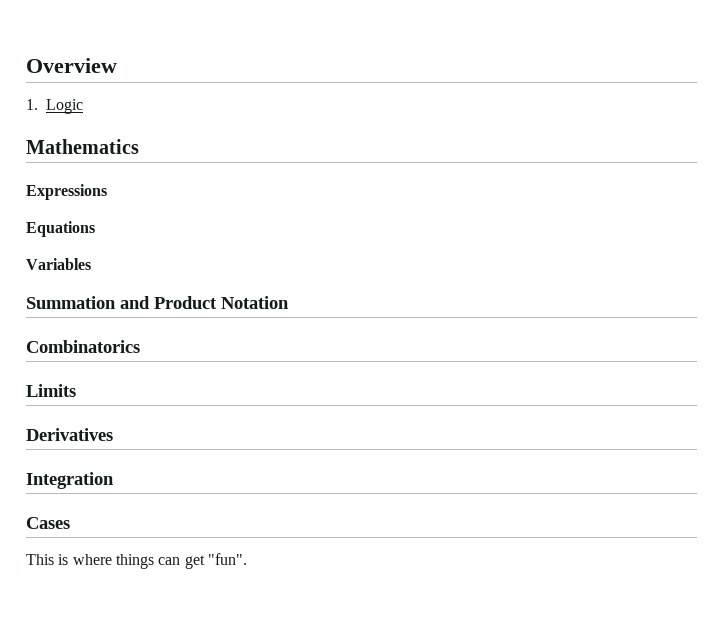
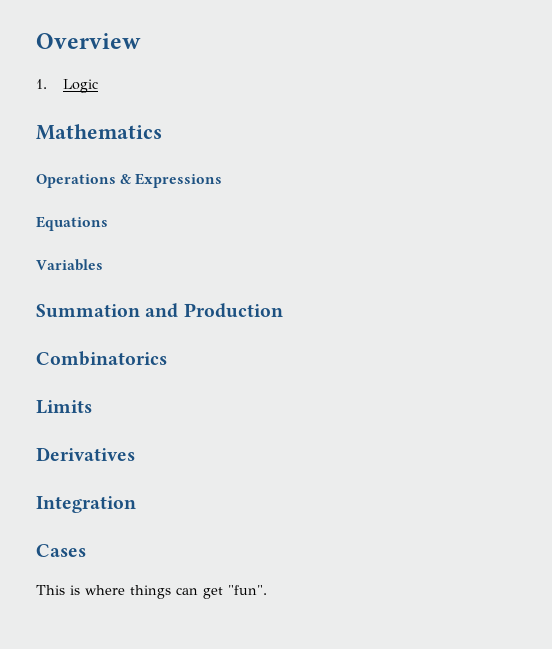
- Expressions
+ Operations & Expressions
- Summation and Product Notation
+ Summation and Production

